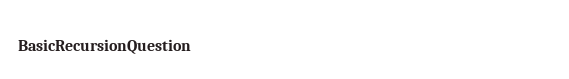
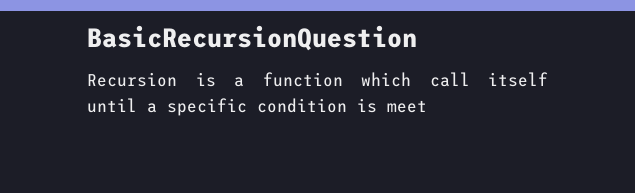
+ Recursion is a function which call itself until a specific condition is meet

